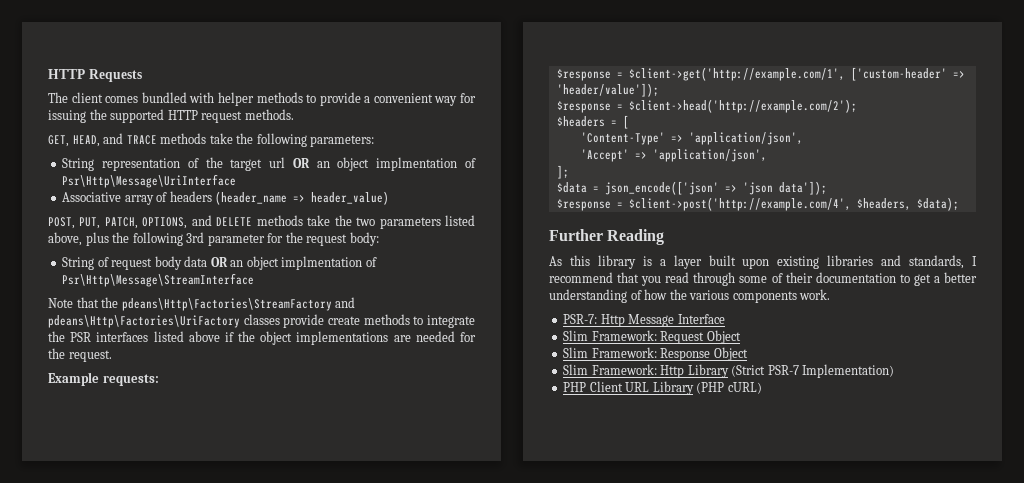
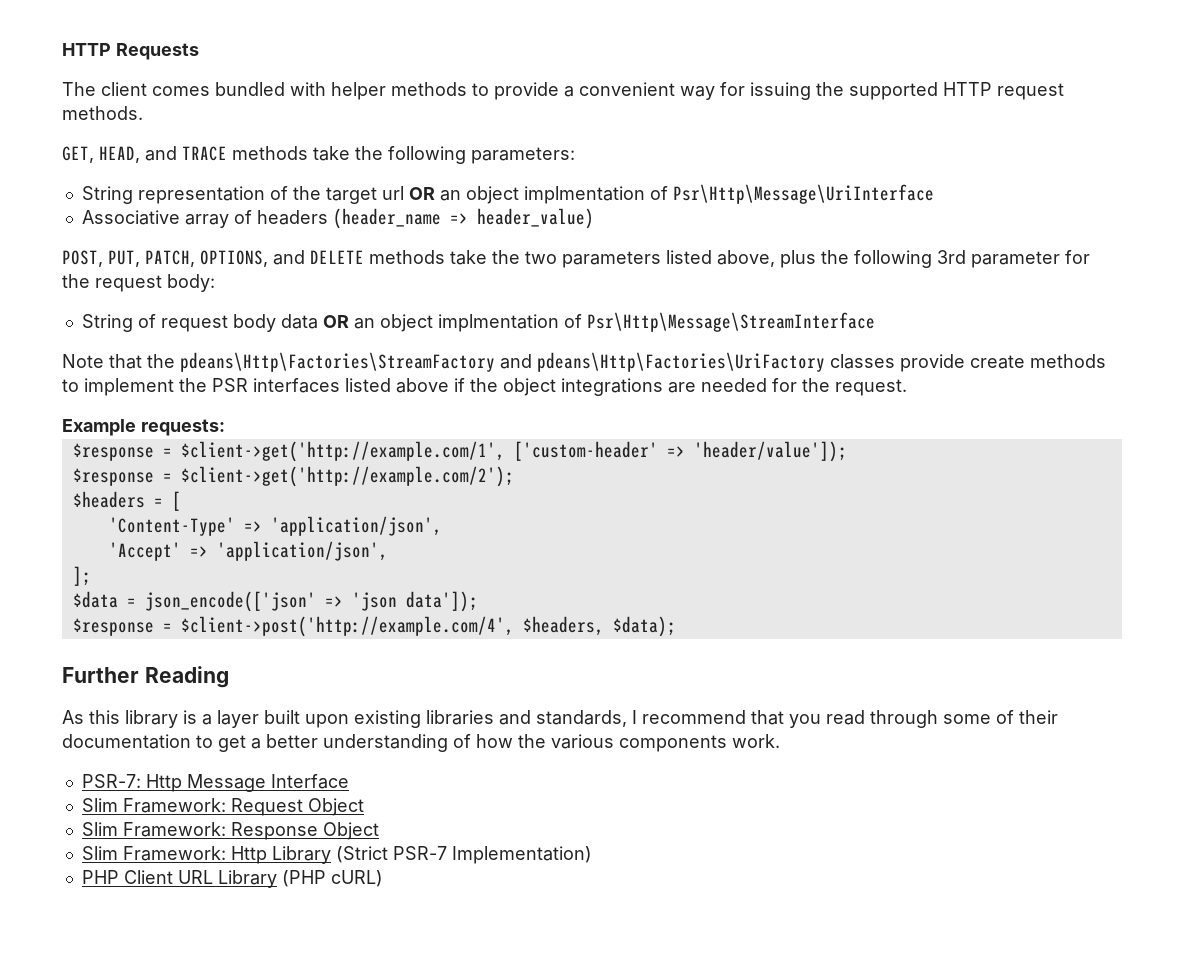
- Note that the pdeans\Http\Factories\StreamFactory and pdeans\Http\Factories\UriFactory classes provide create methods to integrate the PSR interfaces listed above if the object implementations are needed for the request.
+ Note that the pdeans\Http\Factories\StreamFactory and pdeans\Http\Factories\UriFactory classes provide create methods to implement the PSR interfaces listed above if the object integrations are needed for the request.
- $response = $client->head('http://example.com/2');
+ $response = $client->get('http://example.com/2');

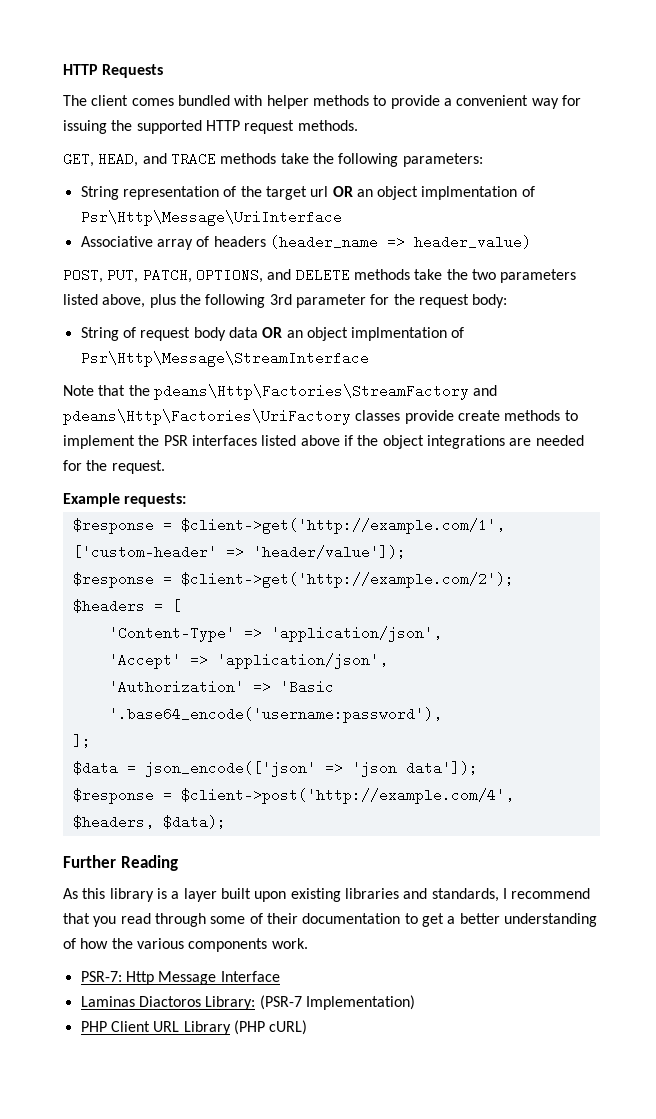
+ 'Authorization' => 'Basic '.base64_encode('username:password'),
- Slim Framework: Request Object
- Slim Framework: Response Object
- Slim Framework: Http Library (Strict PSR-7 Implementation)
+ Laminas Diactoros Library: (PSR-7 Implementation)

